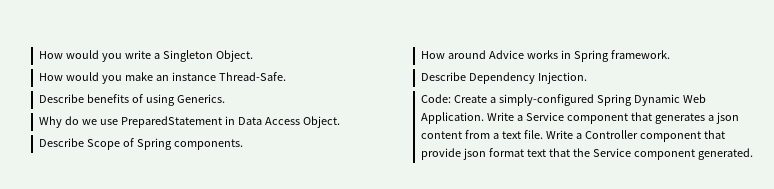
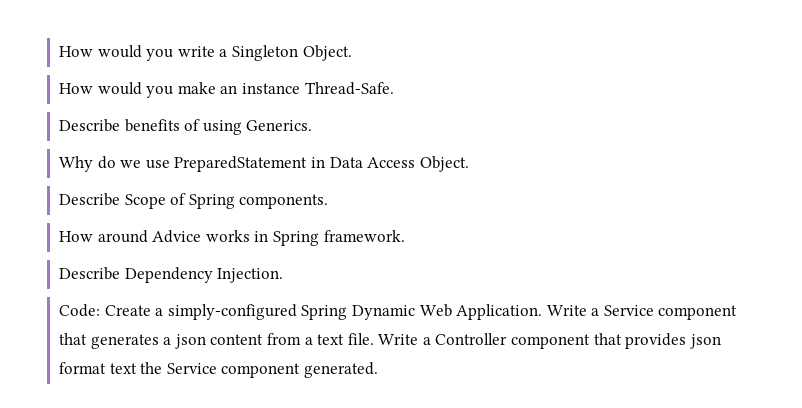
- Write a Controller component that provide json format text that the Service component generated.
+ Write a Controller component that provides json format text the Service component generated.

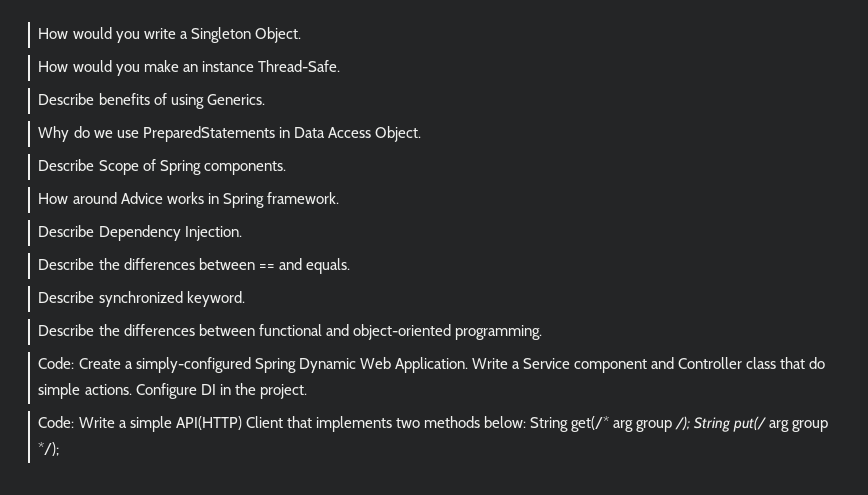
- Why do we use PreparedStatement in Data Access Object.
+ Why do we use PreparedStatements in Data Access Object.
+ Describe the differences between == and equals.
+ Describe synchronized keyword.
+ Describe the differences between functional and object-oriented programming.
- Write a Service component that generates a json content from a text file. Write a Controller component that provides json format text the Service component generated.
+ Write a Service component and Controller class that do simple actions. Configure DI in the project.
+ Code: Write a simple API(HTTP) Client that implements two methods below: String get(/* arg group /); String put(/ arg group */);

